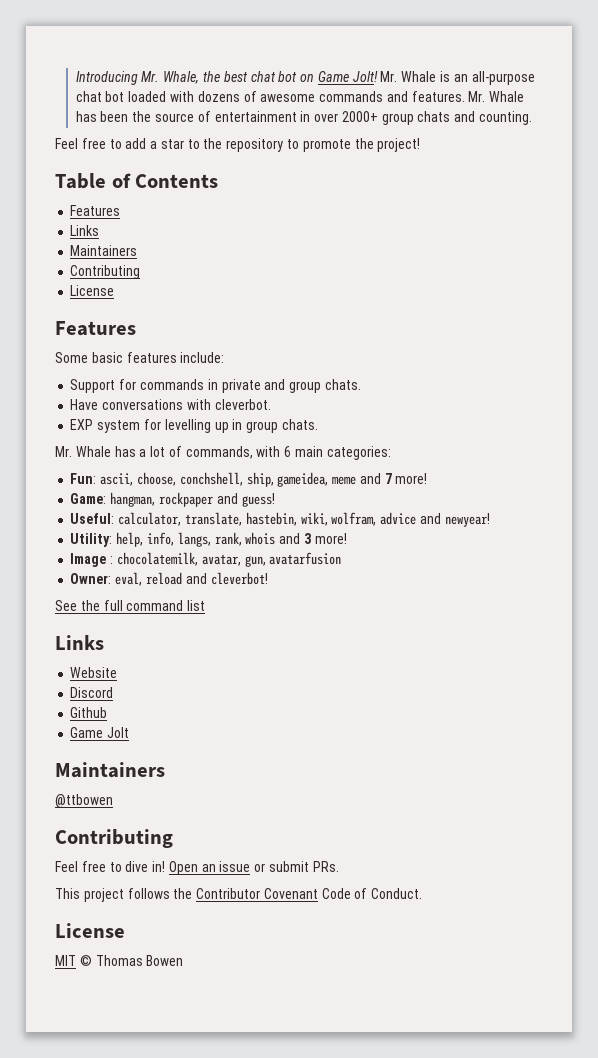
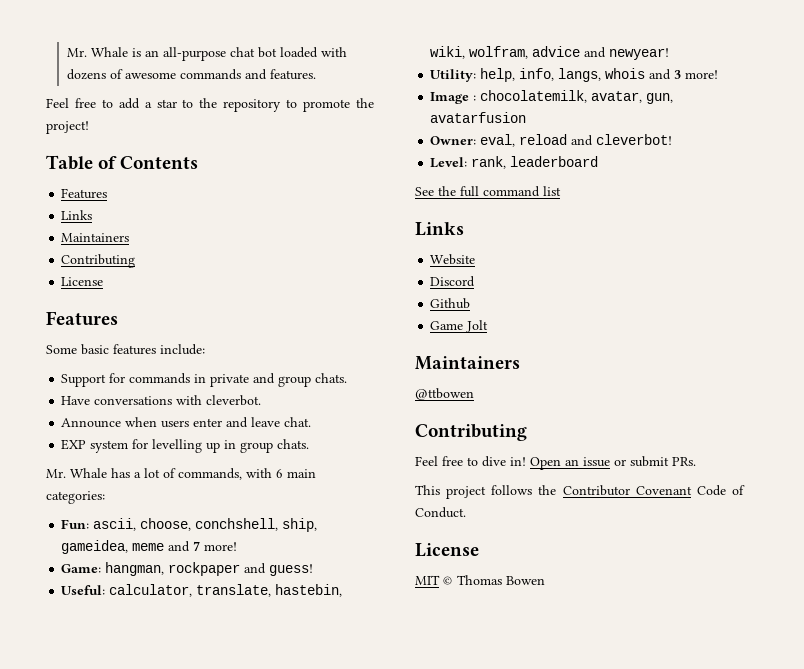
- Introducing Mr. Whale, the best chat bot on Game Jolt!
- Mr. Whale has been the source of entertainment in over 2000+ group chats and counting.
+ Announce when users enter and leave chat.
- Utility: help, info, langs, rank, whois and 3 more!
+ Utility: help, info, langs, whois and 3 more!
+ Level: rank, leaderboard

